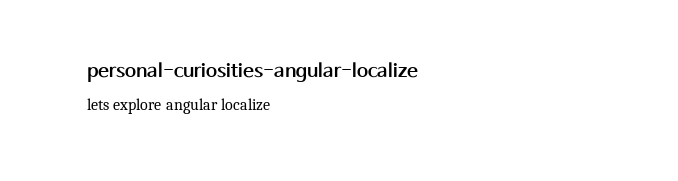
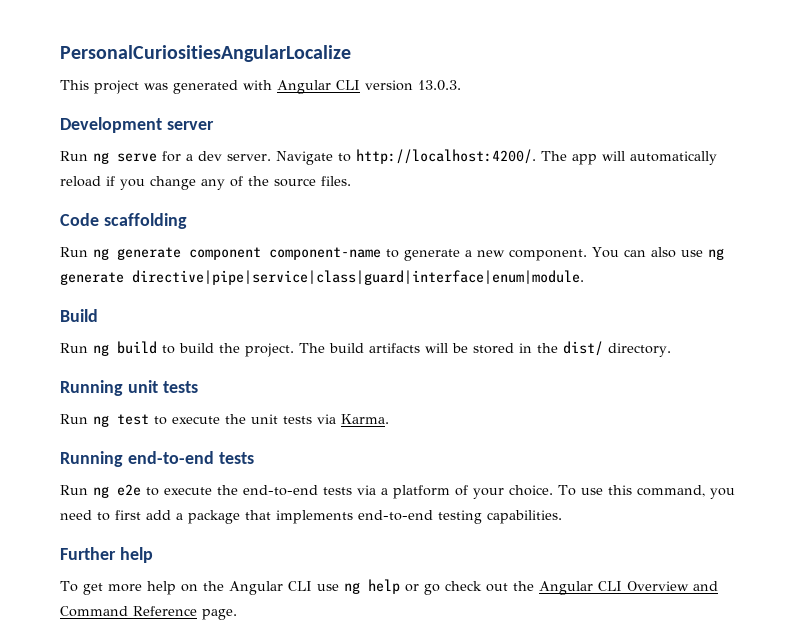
- personal-curiosities-angular-localize
- lets explore angular localize
+ PersonalCuriositiesAngularLocalize
+ This project was generated with Angular CLI version 13.0.3.
+ Development server
+ Run ng serve for a dev server. Navigate to http://localhost:4200/. The app will automatically reload if you change any of the source files.
+ Code scaffolding
+ Run ng generate component component-name to generate a new component. You can also use ng generate directive|pipe|service|class|guard|interface|enum|module.
+ Build
+ Run ng build to build the project. The build artifacts will be stored in the dist/ directory.
+ Running unit tests
+ Run ng test to execute the unit tests via Karma.
+ Running end-to-end tests
+ Run ng e2e to execute the end-to-end tests via a platform of your choice. To use this command, you need to first add a package that implements end-to-end testing capabilities.
+ Further help
+ To get more help on the Angular CLI use ng help or go check out the Angular CLI Overview and Command Reference page.

